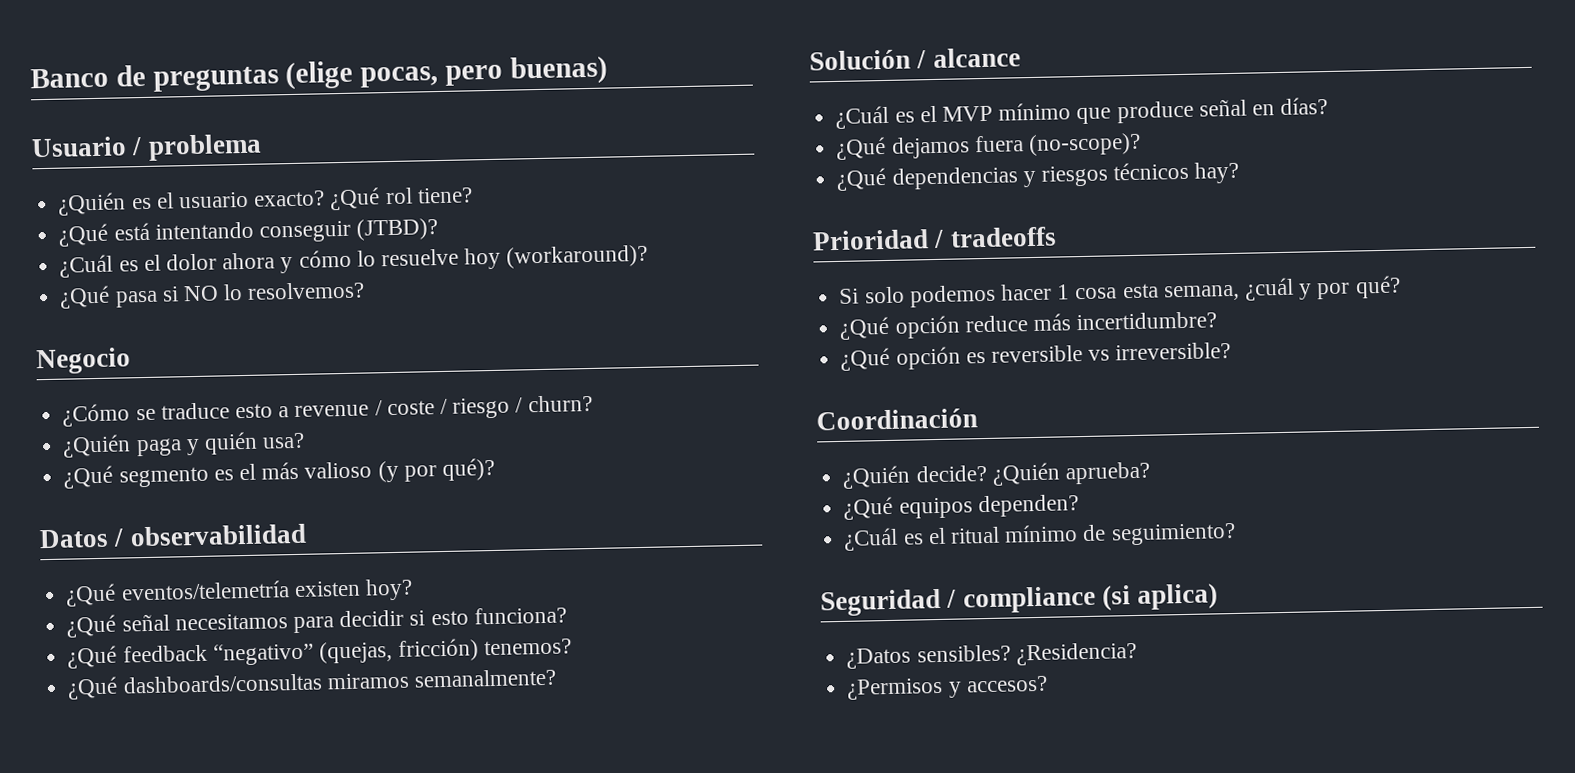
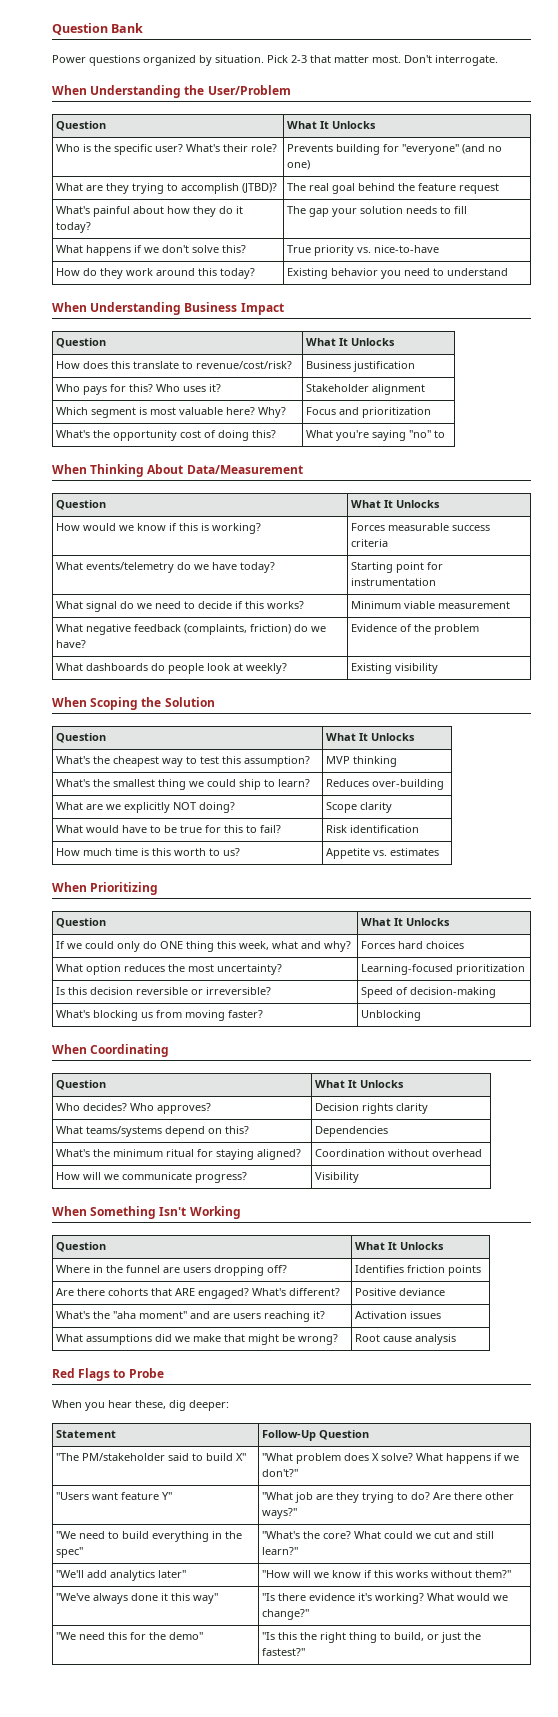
- Banco de preguntas (elige pocas, pero buenas)
- Usuario / problema
- ¿Quién es el usuario exacto? ¿Qué rol tiene?
- ¿Qué está intentando conseguir (JTBD)?
- ¿Cuál es el dolor ahora y cómo lo resuelve hoy (workaround)?
- ¿Qué pasa si NO lo resolvemos?
- Negocio
- ¿Cómo se traduce esto a revenue / coste / riesgo / churn?
- ¿Quién paga y quién usa?
- ¿Qué segmento es el más valioso (y por qué)?
- Datos / observabilidad
- ¿Qué eventos/telemetría existen hoy?
- ¿Qué señal necesitamos para decidir si esto funciona?
- ¿Qué feedback “negativo” (quejas, fricción) tenemos?
- ¿Qué dashboards/consultas miramos semanalmente?
- Solución / alcance
- ¿Cuál es el MVP mínimo que produce señal en días?
- ¿Qué dejamos fuera (no-scope)?
- ¿Qué dependencias y riesgos técnicos hay?
- Prioridad / tradeoffs
- Si solo podemos hacer 1 cosa esta semana, ¿cuál y por qué?
- ¿Qué opción reduce más incertidumbre?
- ¿Qué opción es reversible vs irreversible?
- Coordinación
- ¿Quién decide? ¿Quién aprueba?
- ¿Qué equipos dependen?
- ¿Cuál es el ritual mínimo de seguimiento?
- Seguridad / compliance (si aplica)
- ¿Datos sensibles? ¿Residencia?
- ¿Permisos y accesos?
+ Question Bank
+ Power questions organized by situation. Pick 2-3 that matter most. Don't interrogate.
+ When Understanding the User/Problem
+ Question | What It Unlocks
+ Who is the specific user? What's their role? | Prevents building for "everyone" (and no one)
+ What are they trying to accomplish (JTBD)? | The real goal behind the feature request
+ What's painful about how they do it today? | The gap your solution needs to fill
+ What happens if we don't solve this? | True priority vs. nice-to-have
+ How do they work around this today? | Existing behavior you need to understand
+ When Understanding Business Impact
+ Question | What It Unlocks
+ How does this translate to revenue/cost/risk? | Business justification
+ Who pays for this? Who uses it? | Stakeholder alignment
+ Which segment is most valuable here? Why? | Focus and prioritization
+ What's the opportunity cost of doing this? | What you're saying "no" to
+ When Thinking About Data/Measurement
+ Question | What It Unlocks
+ How would we know if this is working? | Forces measurable success criteria
+ What events/telemetry do we have today? | Starting point for instrumentation
+ What signal do we need to decide if this works? | Minimum viable measurement
+ What negative feedback (complaints, friction) do we have? | Evidence of the problem
+ What dashboards do people look at weekly? | Existing visibility
+ When Scoping the Solution
+ Question | What It Unlocks
+ What's the cheapest way to test this assumption? | MVP thinking
+ What's the smallest thing we could ship to learn? | Reduces over-building
+ What are we explicitly NOT doing? | Scope clarity
+ What would have to be true for this to fail? | Risk identification
+ How much time is this worth to us? | Appetite vs. estimates
+ When Prioritizing
+ Question | What It Unlocks
+ If we could only do ONE thing this week, what and why? | Forces hard choices
+ What option reduces the most uncertainty? | Learning-focused prioritization
+ Is this decision reversible or irreversible? | Speed of decision-making
+ What's blocking us from moving faster? | Unblocking
+ When Coordinating
+ Question | What It Unlocks
+ Who decides? Who approves? | Decision rights clarity
+ What teams/systems depend on this? | Dependencies
+ What's the minimum ritual for staying aligned? | Coordination without overhead
+ How will we communicate progress? | Visibility
+ When Something Isn't Working
+ Question | What It Unlocks
+ Where in the funnel are users dropping off? | Identifies friction points
+ Are there cohorts that ARE engaged? What's different? | Positive deviance
+ What's the "aha moment" and are users reaching it? | Activation issues
+ What assumptions did we make that might be wrong? | Root cause analysis
+ Red Flags to Probe
+ When you hear these, dig deeper:
+ Statement | Follow-Up Question
+ "The PM/stakeholder said to build X" | "What problem does X solve? What happens if we don't?"
+ "Users want feature Y" | "What job are they trying to do? Are there other ways?"
+ "We need to build everything in the spec" | "What's the core? What could we cut and still learn?"
+ "We'll add analytics later" | "How will we know if this works without them?"
+ "We've always done it this way" | "Is there evidence it's working? What would we change?"
+ "We need this for the demo" | "Is this the right thing to build, or just the fastest?"

